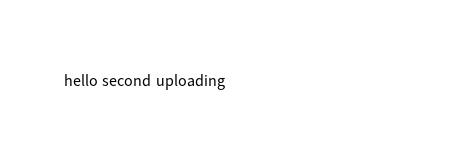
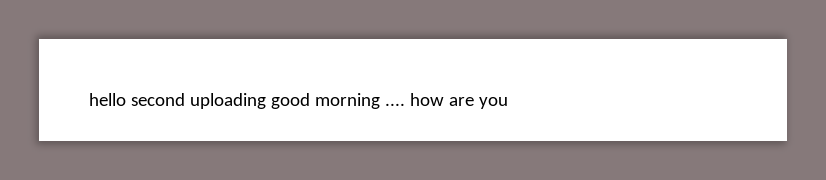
- hello second uploading
+ hello second uploading good morning .... how are you

